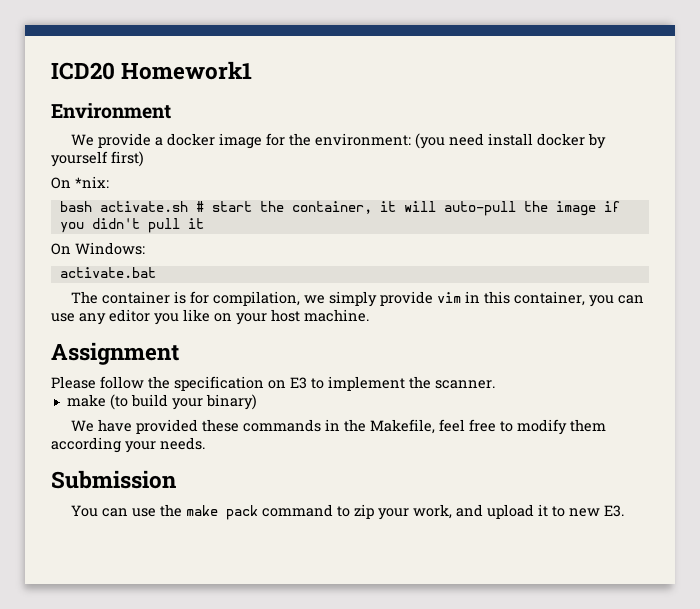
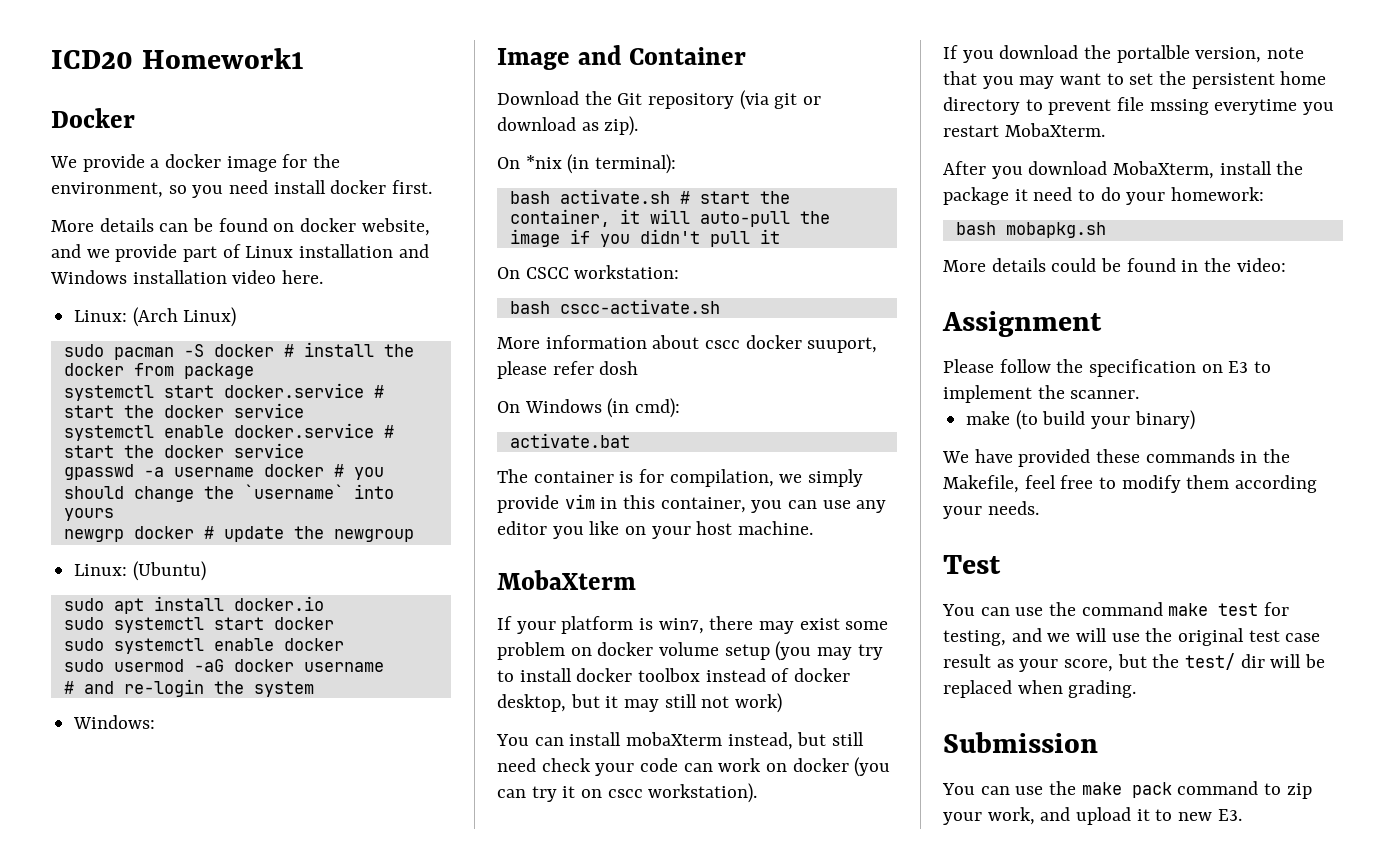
- Environment
+ Docker
- We provide a docker image for the environment: (you need install docker by yourself first)
- On *nix:
+ We provide a docker image for the environment, so you need install docker first.
+ More details can be found on docker website, and we provide part of Linux installation and Windows installation video here.
+ Linux: (Arch Linux)
+ sudo pacman -S docker # install the docker from package
+ systemctl start docker.service # start the docker service
+ systemctl enable docker.service # start the docker service
+ gpasswd -a username docker # you should change the `username` into yours
+ newgrp docker # update the newgroup
+ Linux: (Ubuntu)
+ sudo apt install docker.io
+ sudo systemctl start docker
+ sudo systemctl enable docker
+ sudo usermod -aG docker username
+ # and re-login the system
+ Windows:
+ Image and Container
+ Download the Git repository (via git or download as zip).
+ On *nix (in terminal):
- On Windows:
+ On CSCC workstation:
+ bash cscc-activate.sh
+ More information about cscc docker suuport, please refer dosh
+ On Windows (in cmd):
+ MobaXterm
+ If your platform is win7, there may exist some problem on docker volume setup (you may try to install docker toolbox instead of docker desktop, but it may still not work)
+ You can install mobaXterm instead, but still need check your code can work on docker (you can try it on cscc workstation).
+ If you download the portalble version, note that you may want to set the persistent home directory to prevent file mssing everytime you restart MobaXterm.
+ After you download MobaXterm, install the package it need to do your homework:
+ bash mobapkg.sh
+ More details could be found in the video:
+ Test
+ You can use the command make test for testing, and we will use the original test case result as your score, but the test/ dir will be replaced when grading.

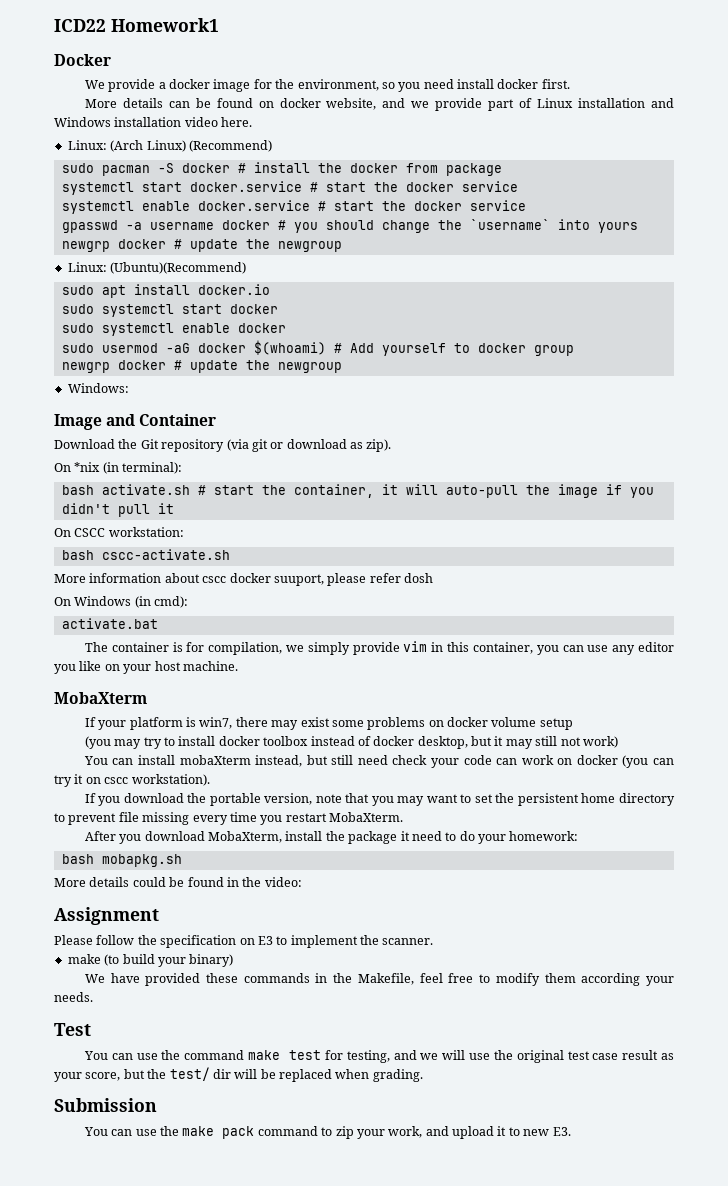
- ICD20 Homework1
+ ICD22 Homework1
- Linux: (Arch Linux)
+ Linux: (Arch Linux) (Recommend)
- Linux: (Ubuntu)
+ Linux: (Ubuntu)(Recommend)
- sudo usermod -aG docker username
- # and re-login the system
+ sudo usermod -aG docker $(whoami) # Add yourself to docker group
+ newgrp docker # update the newgroup
- If your platform is win7, there may exist some problem on docker volume setup (you may try to install docker toolbox instead of docker desktop, but it may still not work)
+ If your platform is win7, there may exist some problems on docker volume setup
+ (you may try to install docker toolbox instead of docker desktop, but it may still not work)
- If you download the portalble version, note that you may want to set the persistent home directory to prevent file mssing everytime you restart MobaXterm.
+ If you download the portable version, note that you may want to set the persistent home directory to prevent file missing every time you restart MobaXterm.

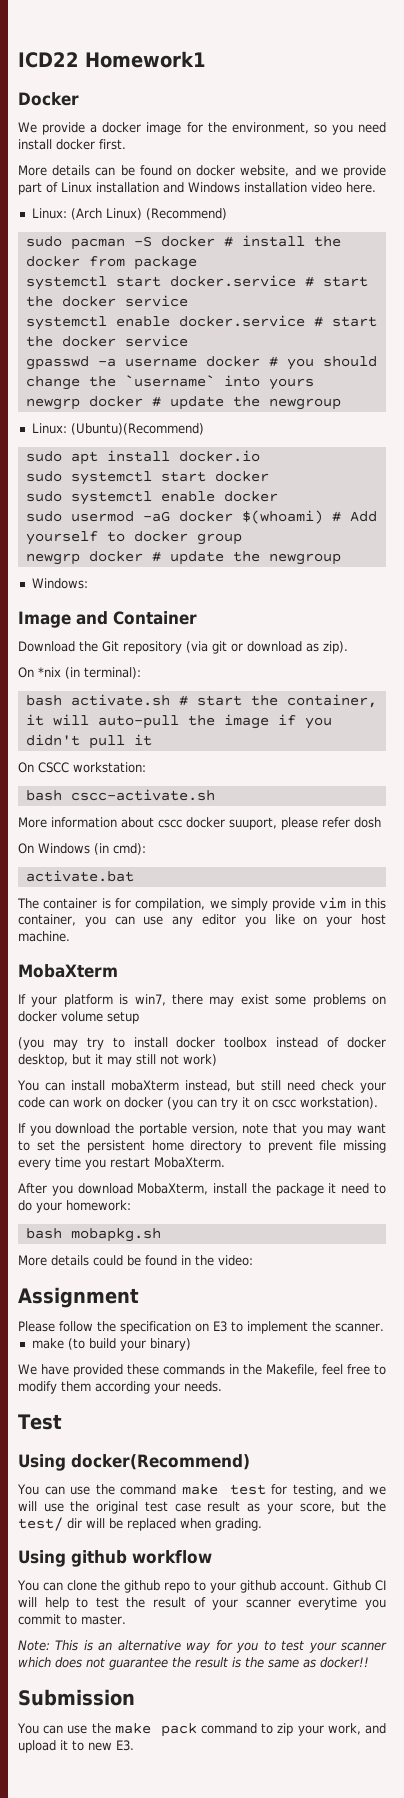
+ Using docker(Recommend)
+ Using github workflow
+ You can clone the github repo to your github account. Github CI will help to test the result of your scanner everytime you commit to master.
+ Note: This is an alternative way for you to test your scanner which does not guarantee the result is the same as docker!!

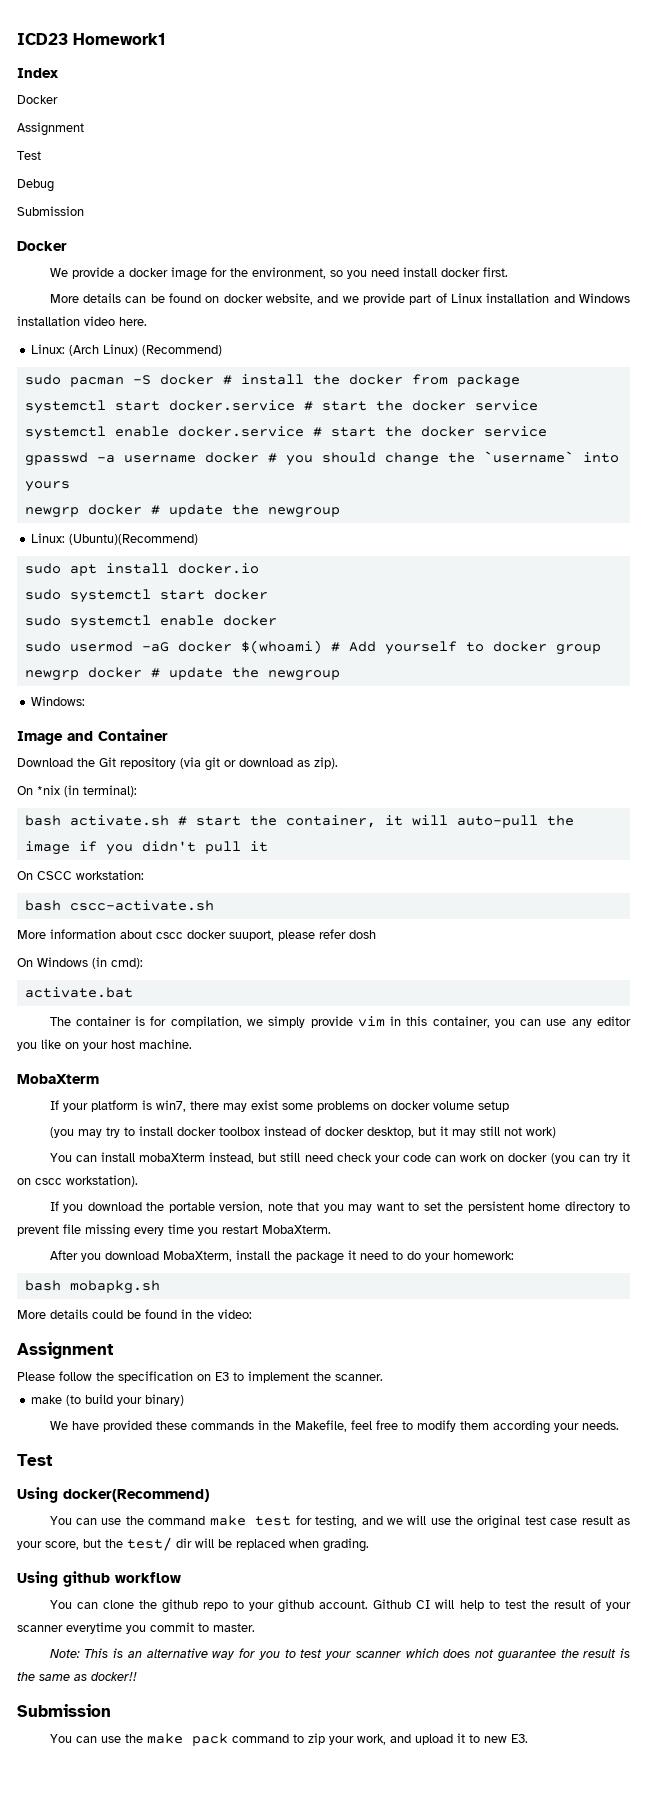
- ICD22 Homework1
+ ICD23 Homework1
+ Index
+ Docker
+ Assignment
+ Test
+ Debug
+ Submission

